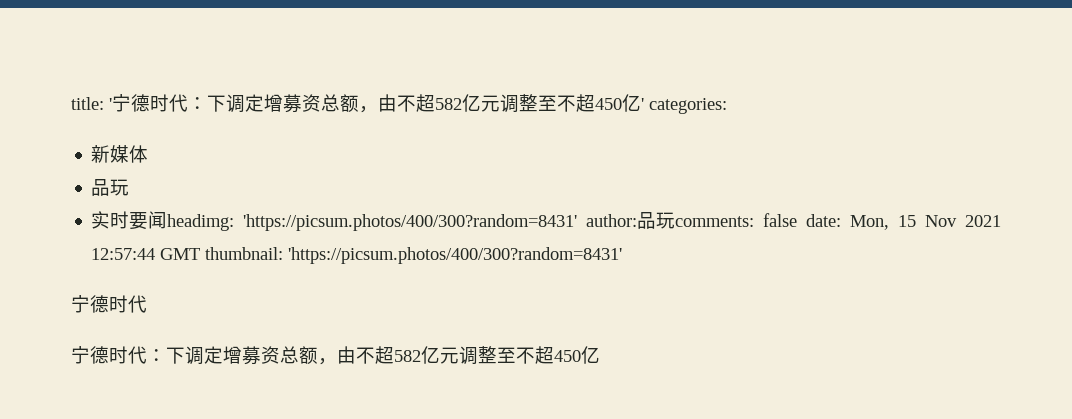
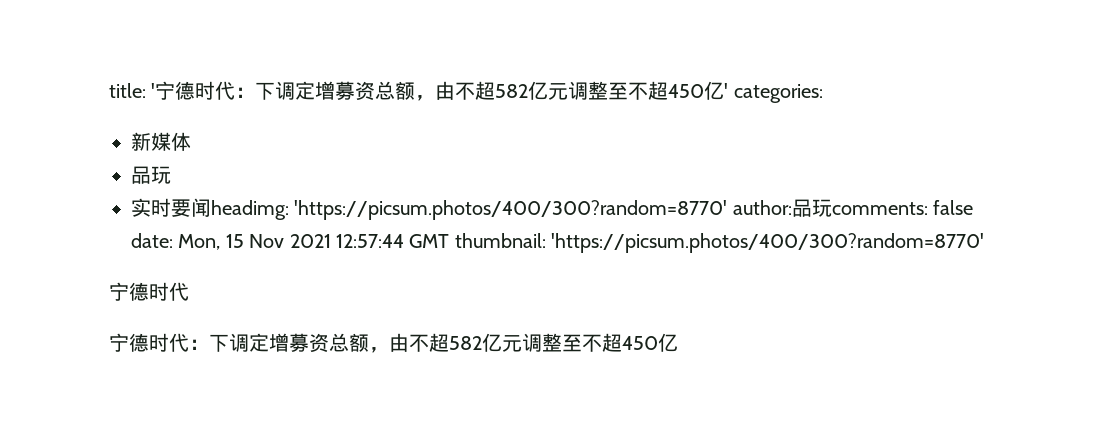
- 实时要闻headimg: 'https://picsum.photos/400/300?random=8431' author:品玩comments: false date: Mon, 15 Nov 2021 12:57:44 GMT thumbnail: 'https://picsum.photos/400/300?random=8431'
+ 实时要闻headimg: 'https://picsum.photos/400/300?random=8770' author:品玩comments: false date: Mon, 15 Nov 2021 12:57:44 GMT thumbnail: 'https://picsum.photos/400/300?random=8770'

